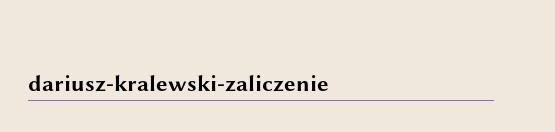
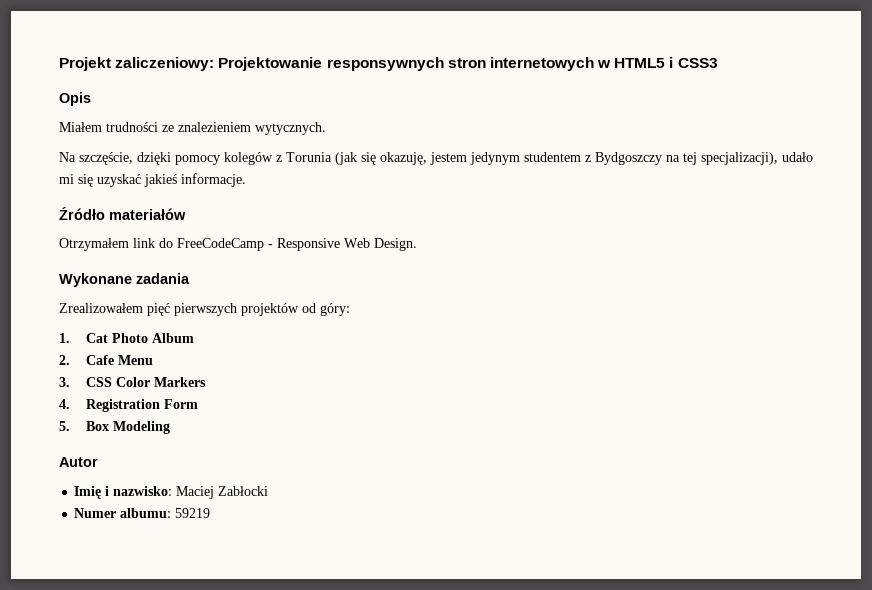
- dariusz-kralewski-zaliczenie
+ Projekt zaliczeniowy: Projektowanie responsywnych stron internetowych w HTML5 i CSS3
+ Opis
+ Miałem trudności ze znalezieniem wytycznych.
+ Na szczęście, dzięki pomocy kolegów z Torunia (jak się okazuję, jestem jedynym studentem z Bydgoszczy na tej specjalizacji), udało mi się uzyskać jakieś informacje.
+ Źródło materiałów
+ Otrzymałem link do FreeCodeCamp - Responsive Web Design.
+ Wykonane zadania
+ Zrealizowałem pięć pierwszych projektów od góry:
+ 1. Cat Photo Album
+ 2. Cafe Menu
+ 3. CSS Color Markers
+ 4. Registration Form
+ 5. Box Modeling
+ Autor
+ Imię i nazwisko: Maciej Zabłocki
+ Numer albumu: 59219

